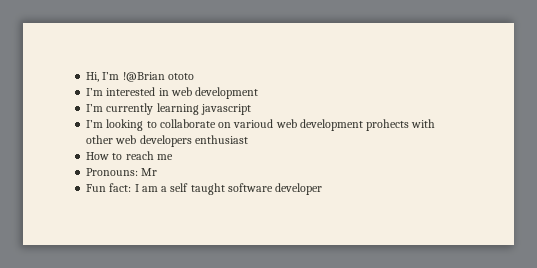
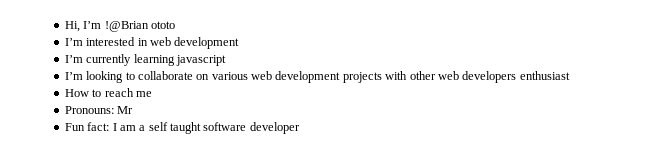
- I’m looking to collaborate on varioud web development prohects with other web developers enthusiast
+ I’m looking to collaborate on various web development projects with other web developers enthusiast

